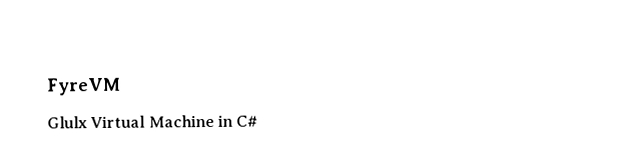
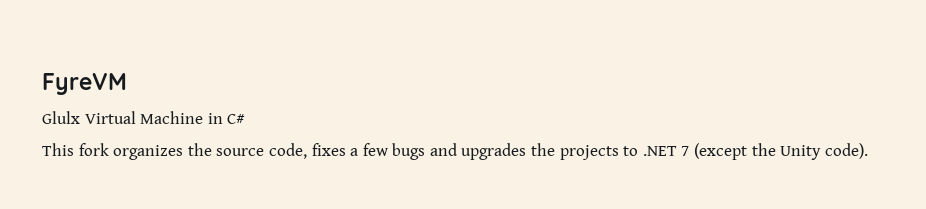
+ This fork organizes the source code, fixes a few bugs and upgrades the projects to .NET 7 (except the Unity code).

